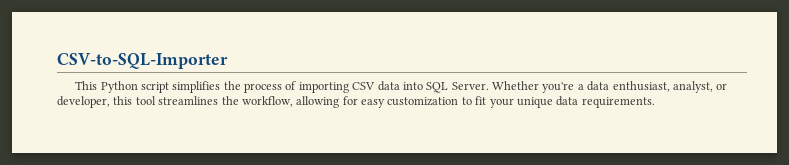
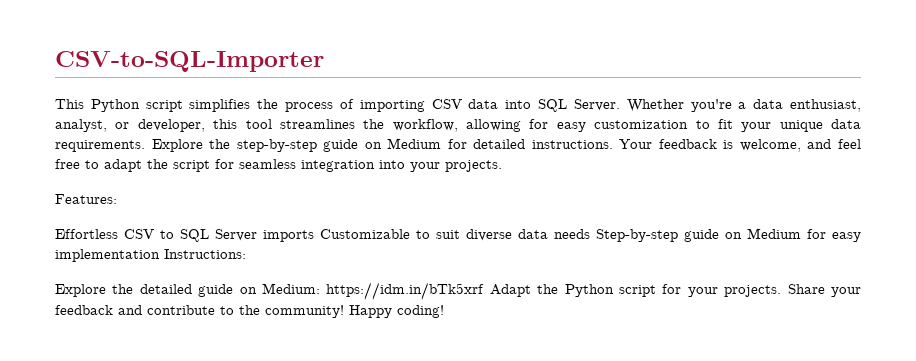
+ Explore the step-by-step guide on Medium for detailed instructions. Your feedback is welcome, and feel free to adapt the script for seamless integration into your projects.
+ Features:
+ Effortless CSV to SQL Server imports Customizable to suit diverse data needs Step-by-step guide on Medium for easy implementation Instructions:
+ Explore the detailed guide on Medium: https://idm.in/bTk5xrf Adapt the Python script for your projects. Share your feedback and contribute to the community! Happy coding!

